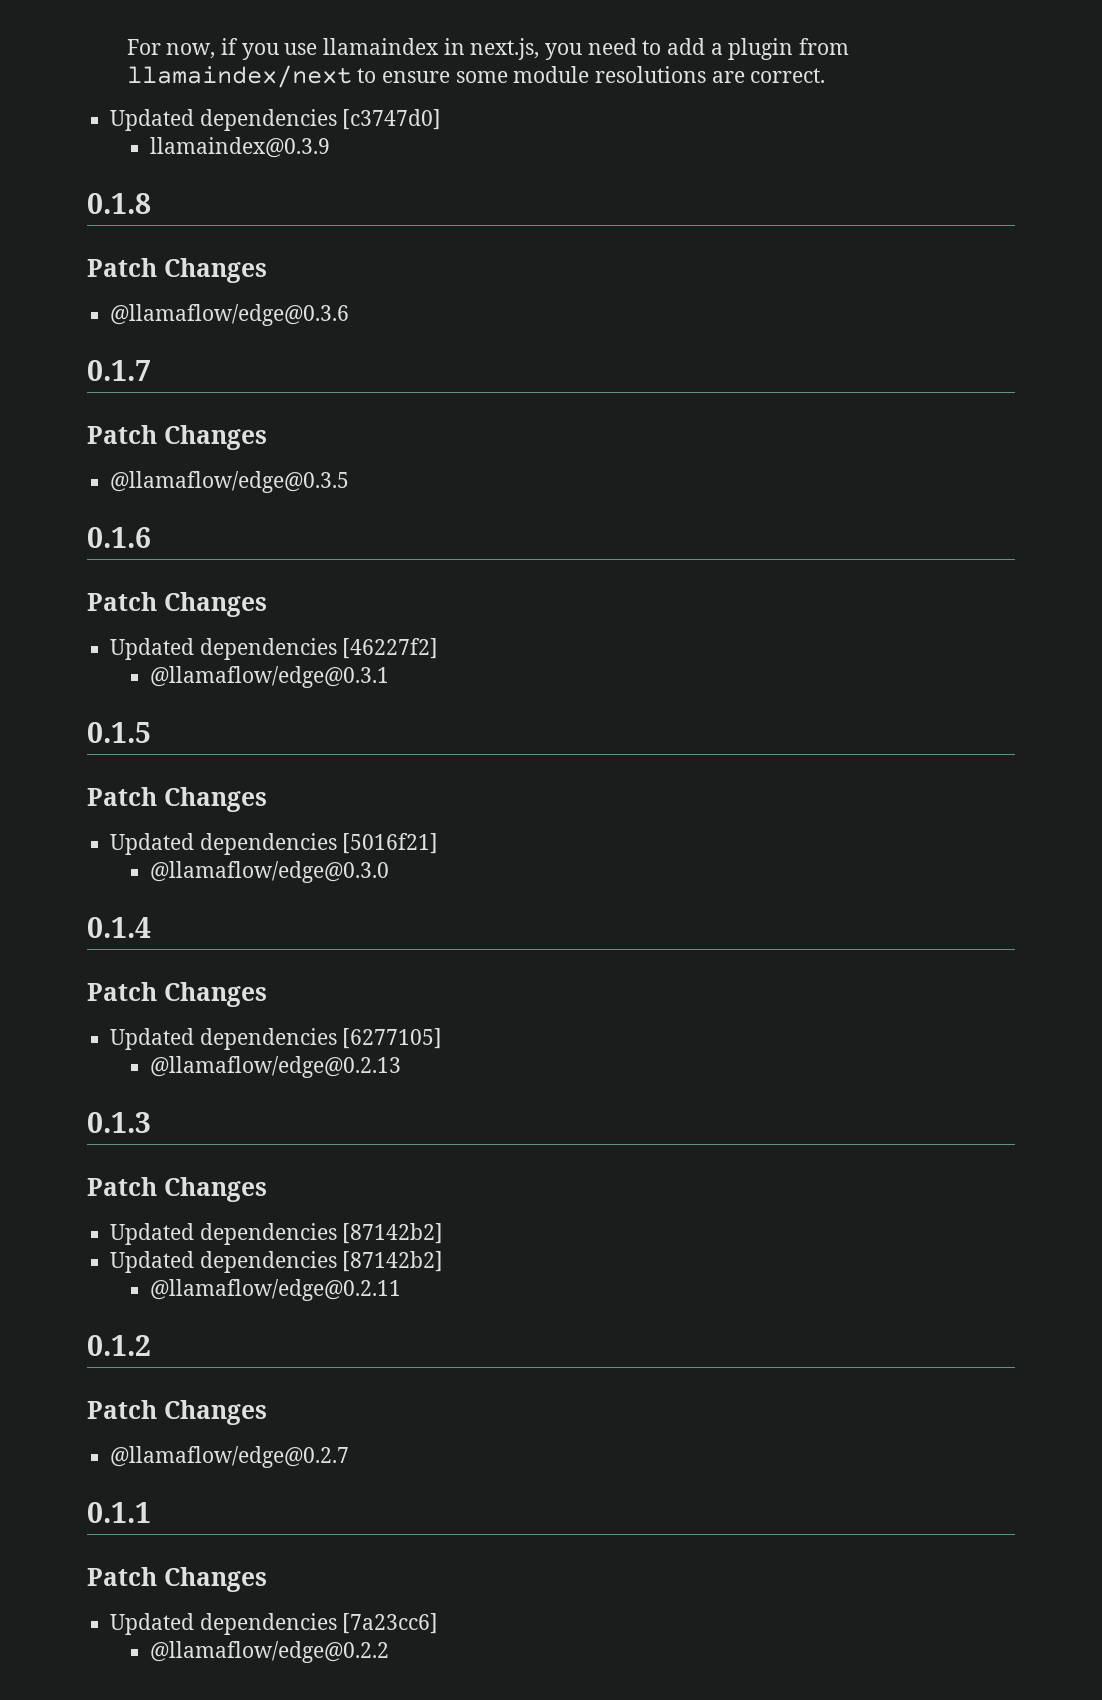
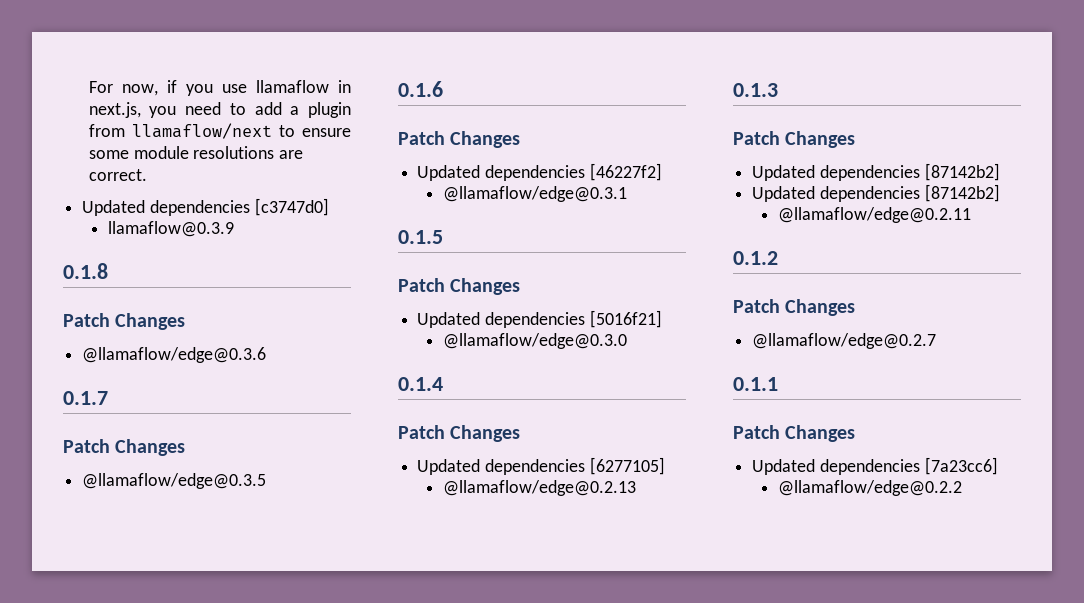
- For now, if you use llamaindex in next.js, you need to add a plugin from llamaindex/next to ensure some module resolutions are correct.
+ For now, if you use llamaflow in next.js, you need to add a plugin from llamaflow/next to ensure some module resolutions are correct.
- llamaindex@0.3.9
+ llamaflow@0.3.9

